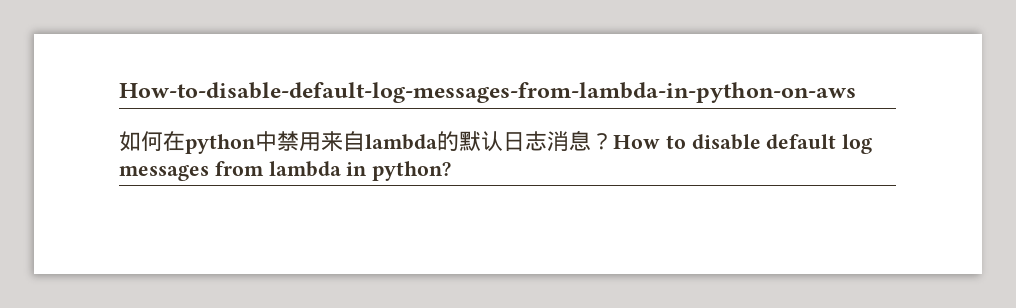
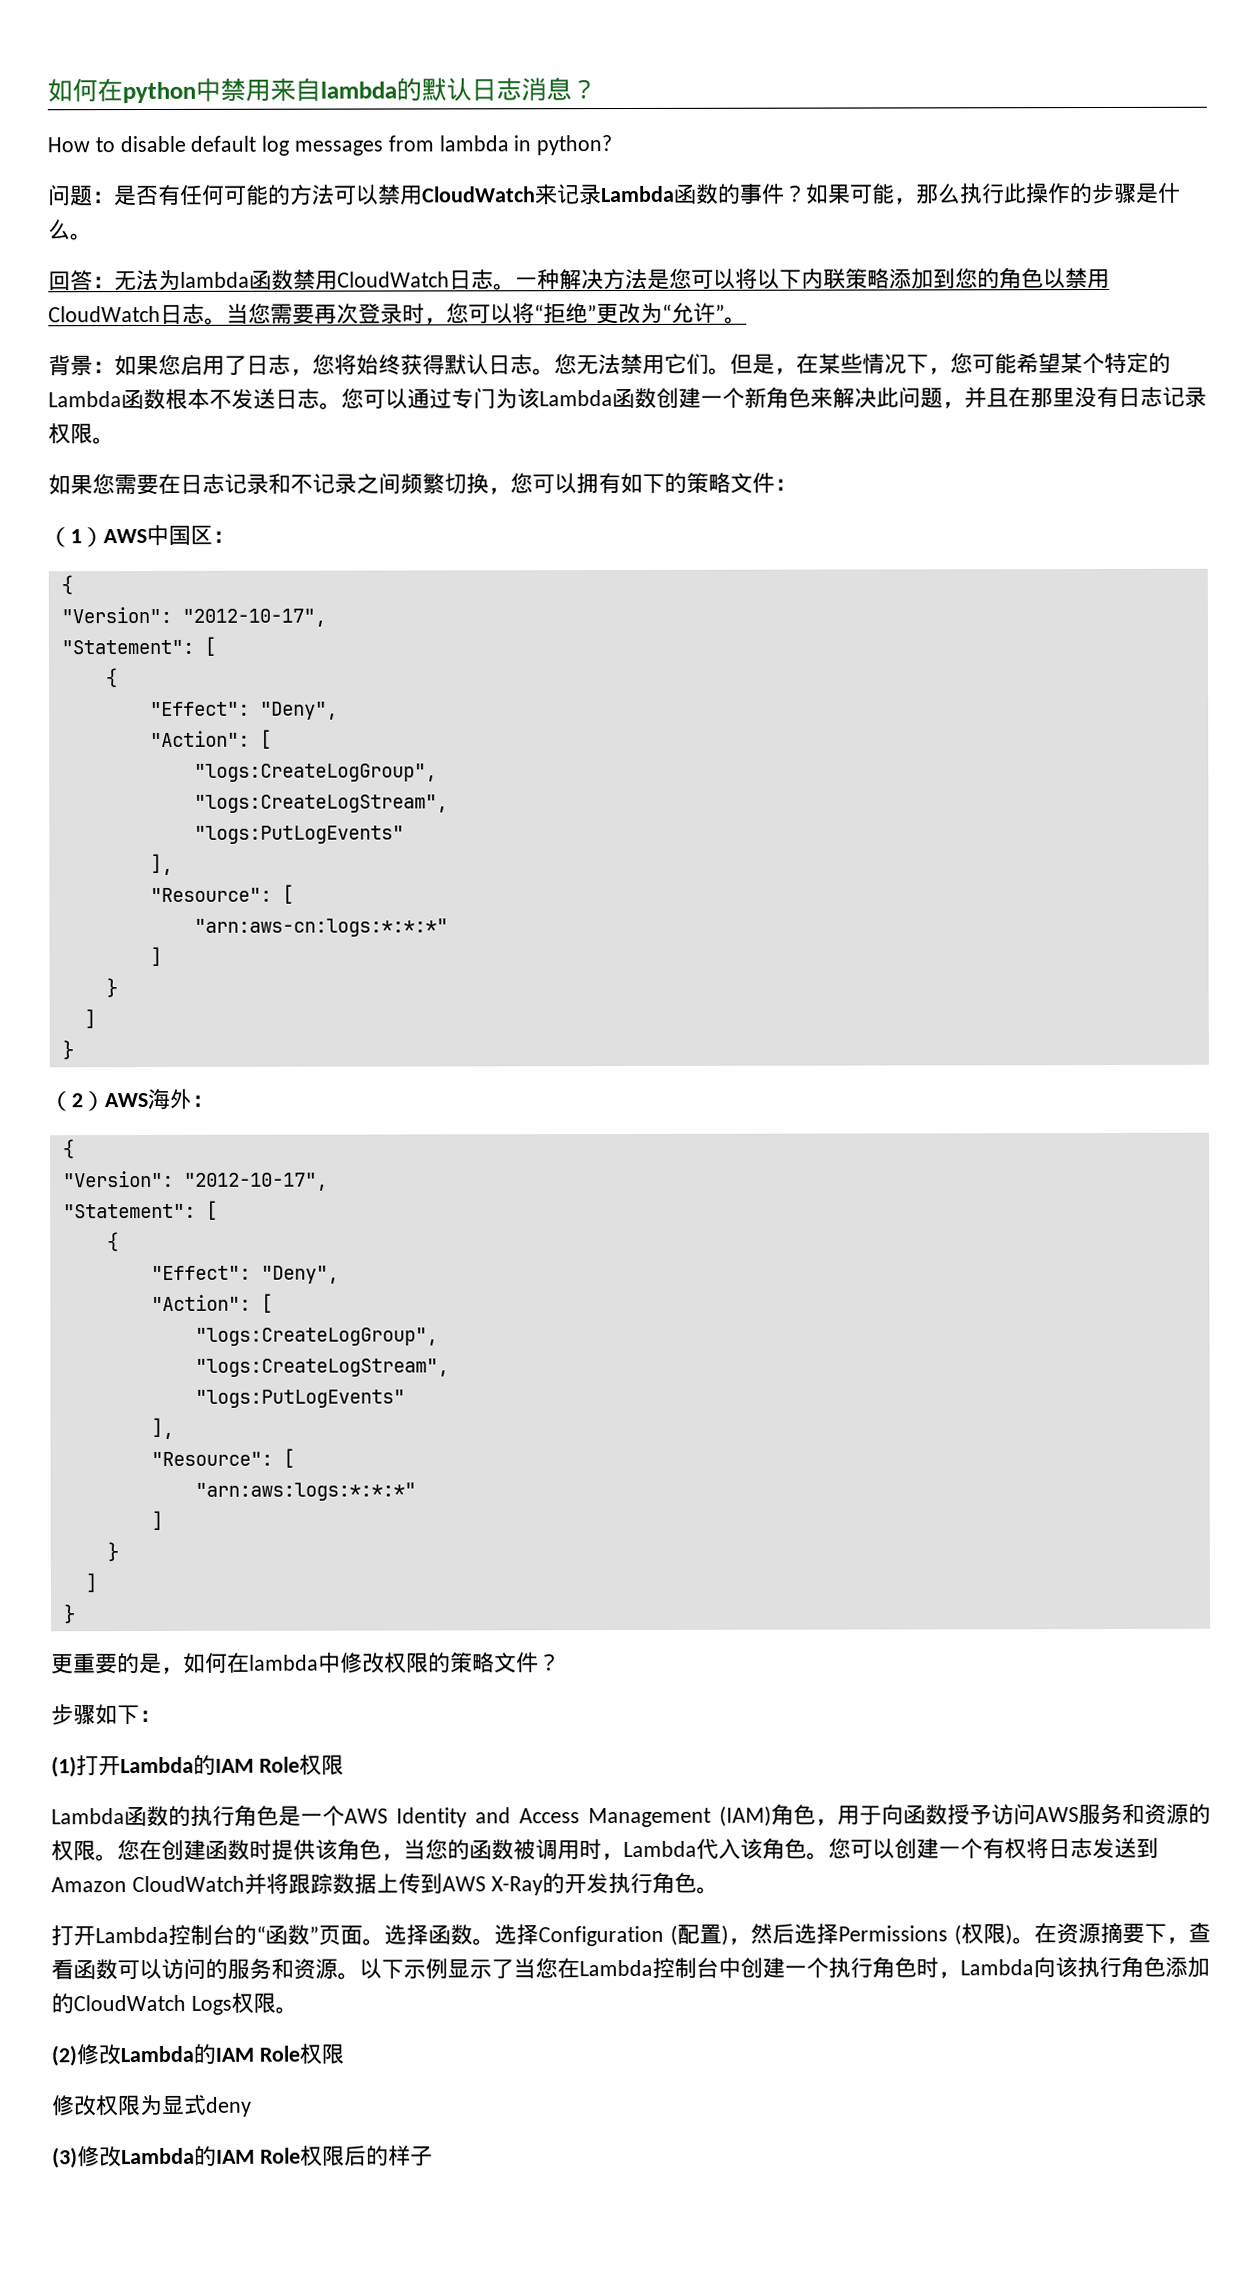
- How-to-disable-default-log-messages-from-lambda-in-python-on-aws
- 如何在python中禁用来自lambda的默认日志消息？How to disable default log messages from lambda in python?
+ 如何在python中禁用来自lambda的默认日志消息？
+ How to disable default log messages from lambda in python?
+ 问题：是否有任何可能的方法可以禁用CloudWatch来记录Lambda函数的事件？如果可能，那么执行此操作的步骤是什么。
+ 回答：无法为lambda函数禁用CloudWatch日志。一种解决方法是您可以将以下内联策略添加到您的角色以禁用CloudWatch日志。当您需要再次登录时，您可以将“拒绝”更改为“允许”。
+ 背景：如果您启用了日志，您将始终获得默认日志。您无法禁用它们。但是，在某些情况下，您可能希望某个特定的Lambda函数根本不发送日志。您可以通过专门为该Lambda函数创建一个新角色来解决此问题，并且在那里没有日志记录权限。
+ 如果您需要在日志记录和不记录之间频繁切换，您可以拥有如下的策略文件：
+ （1）AWS中国区：
+ {
+ "Version": "2012-10-17",
+ "Statement": [
+ {
+ "Effect": "Deny",
+ "Action": [
+ "logs:CreateLogGroup",
+ "logs:CreateLogStream",
+ "logs:PutLogEvents"
+ ],
+ "Resource": [
+ "arn:aws-cn:logs:*:*:*"
+ ]
+ }
+ ]
+ }
+ （2）AWS海外：
+ {
+ "Version": "2012-10-17",
+ "Statement": [
+ {
+ "Effect": "Deny",
+ "Action": [
+ "logs:CreateLogGroup",
+ "logs:CreateLogStream",
+ "logs:PutLogEvents"
+ ],
+ "Resource": [
+ "arn:aws:logs:*:*:*"
+ ]
+ }
+ ]
+ }
+ 更重要的是，如何在lambda中修改权限的策略文件？
+ 步骤如下：
+ (1)打开Lambda的IAM Role权限
+ Lambda函数的执行角色是一个AWS Identity and Access Management (IAM)角色，用于向函数授予访问AWS服务和资源的权限。您在创建函数时提供该角色，当您的函数被调用时，Lambda代入该角色。您可以创建一个有权将日志发送到Amazon CloudWatch并将跟踪数据上传到AWS X-Ray的开发执行角色。
+ 打开Lambda控制台的“函数”页面。选择函数。选择Configuration (配置)，然后选择Permissions (权限)。在资源摘要下，查看函数可以访问的服务和资源。以下示例显示了当您在Lambda控制台中创建一个执行角色时，Lambda向该执行角色添加的CloudWatch Logs权限。
+ (2)修改Lambda的IAM Role权限
+ 修改权限为显式deny
+ (3)修改Lambda的IAM Role权限后的样子

